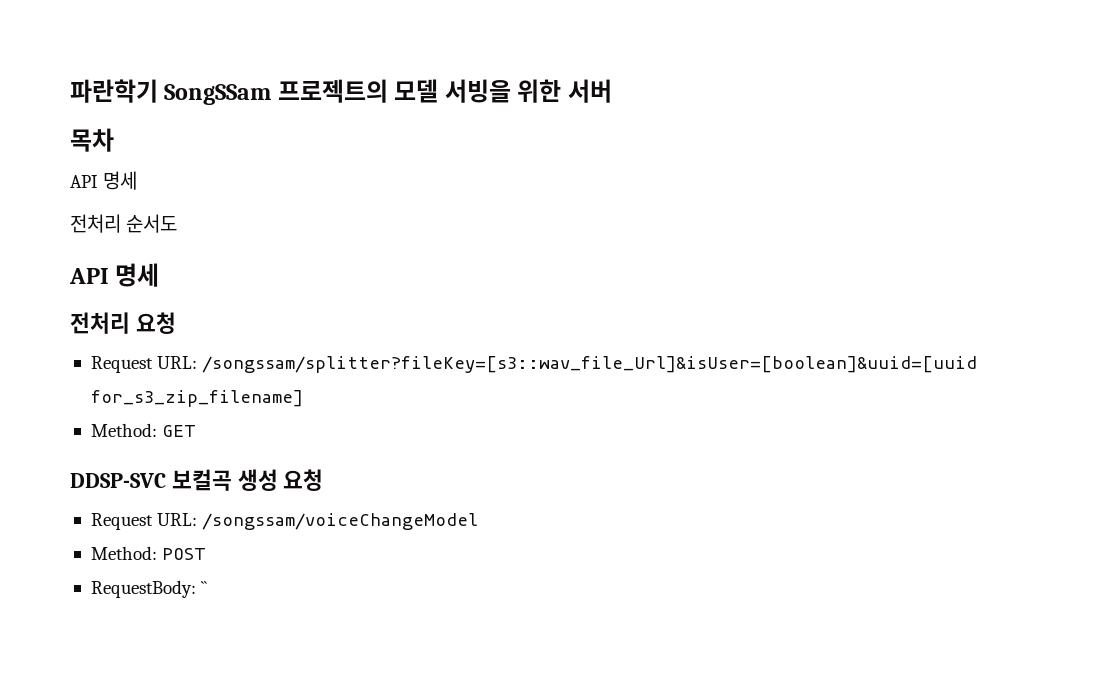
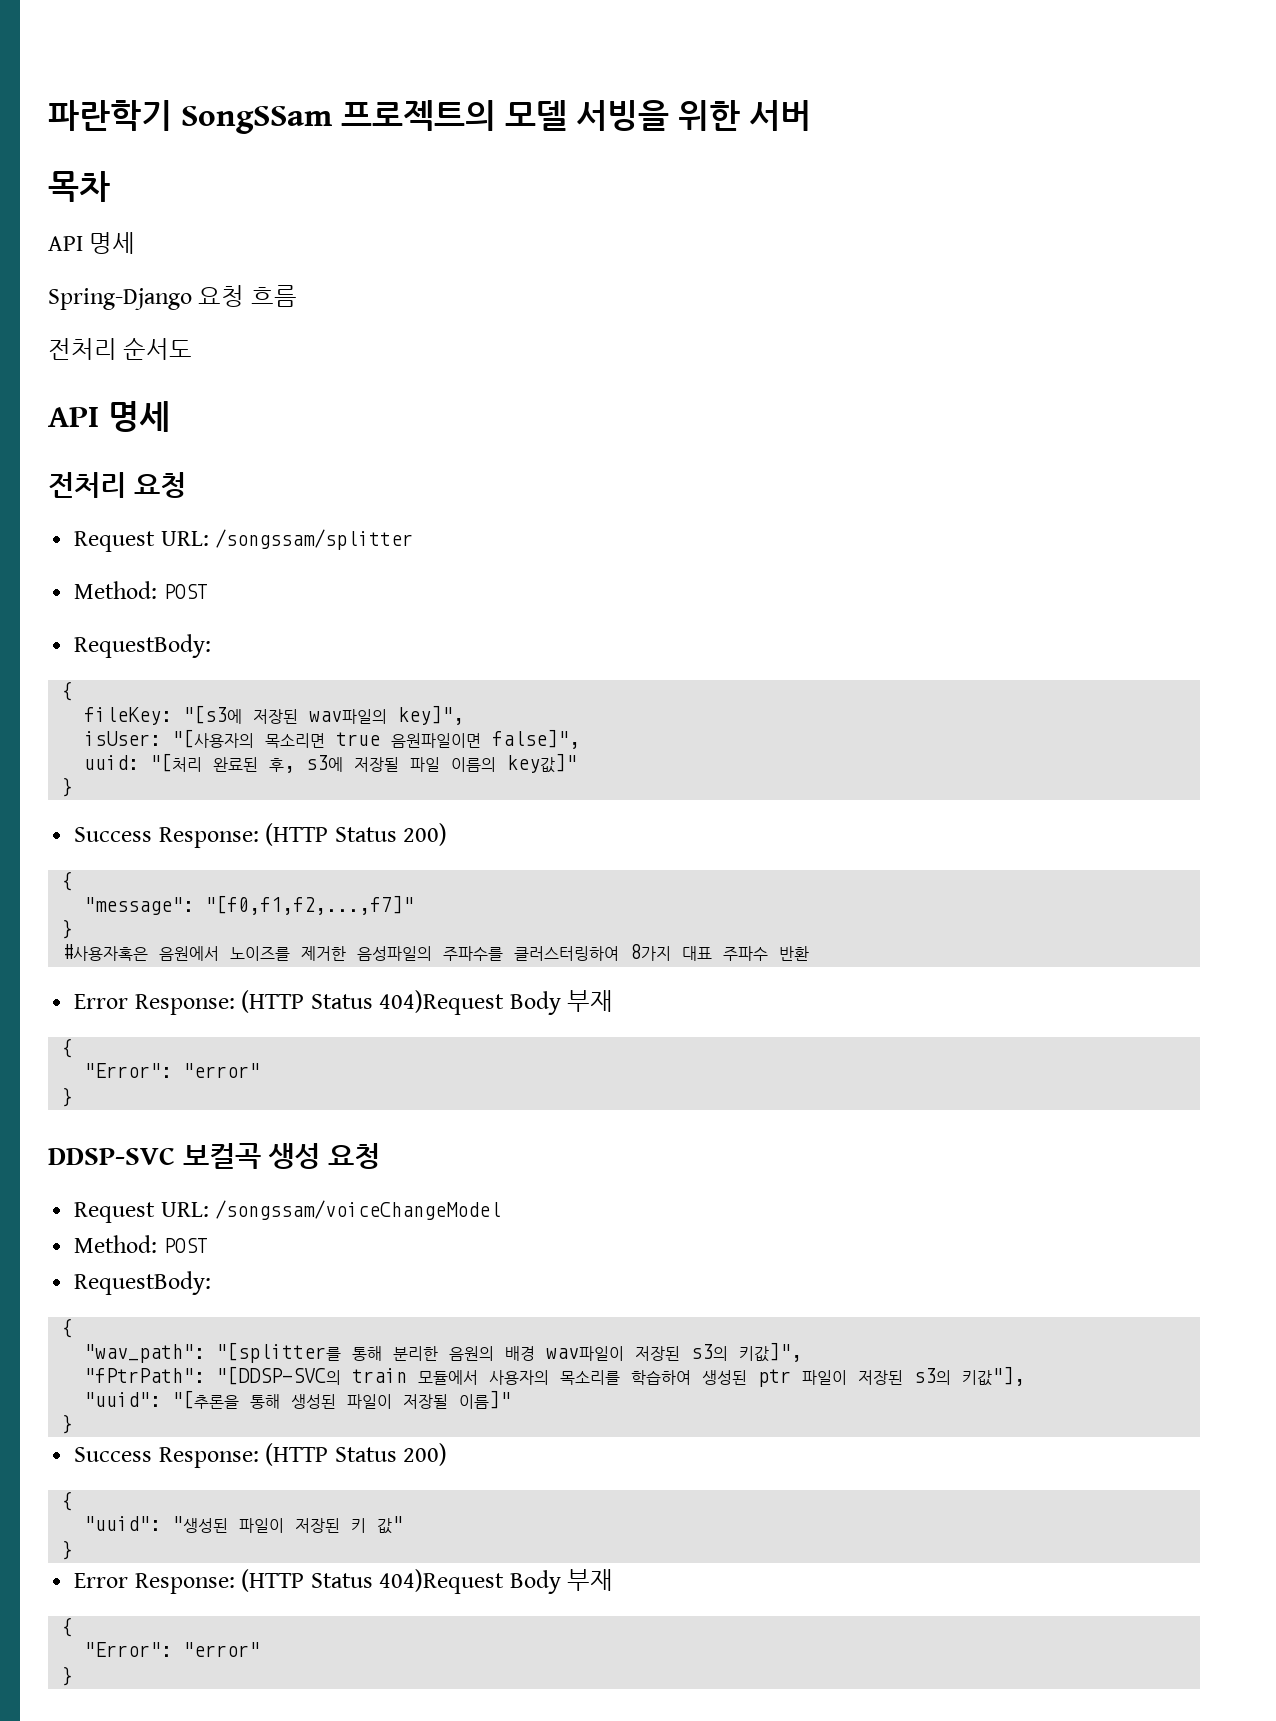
+ Spring-Django 요청 흐름
- Request URL: /songssam/splitter?fileKey=[s3::wav_file_Url]&isUser=[boolean]&uuid=[uuid for_s3_zip_filename]
- Method: GET
+ Request URL: /songssam/splitter
+ Method: POST
+ RequestBody:
+ {
+ fileKey: "[s3에 저장된 wav파일의 key]",
+ isUser: "[사용자의 목소리면 true 음원파일이면 false]",
+ uuid: "[처리 완료된 후, s3에 저장될 파일 이름의 key값]"
+ }
+ Success Response: (HTTP Status 200)
+ {
+ "message": "[f0,f1,f2,...,f7]"
+ }
+ #사용자혹은 음원에서 노이즈를 제거한 음성파일의 주파수를 클러스터링하여 8가지 대표 주파수 반환
+ Error Response: (HTTP Status 404)Request Body 부재
+ {
+ "Error": "error"
+ }
  Request URL: /songssam/voiceChangeModel
  Method: POST
- RequestBody: ``
+ RequestBody:
+ {
+ "wav_path": "[splitter를 통해 분리한 음원의 배경 wav파일이 저장된 s3의 키값]",
+ "fPtrPath": "[DDSP-SVC의 train 모듈에서 사용자의 목소리를 학습하여 생성된 ptr 파일이 저장된 s3의 키값"],
+ "uuid": "[추론을 통해 생성된 파일이 저장될 이름]"
+ }
+ Success Response: (HTTP Status 200)
+ {
+ "uuid": "생성된 파일이 저장된 키 값"
+ }
+ Error Response: (HTTP Status 404)Request Body 부재
+ {
+ "Error": "error"
+ }

